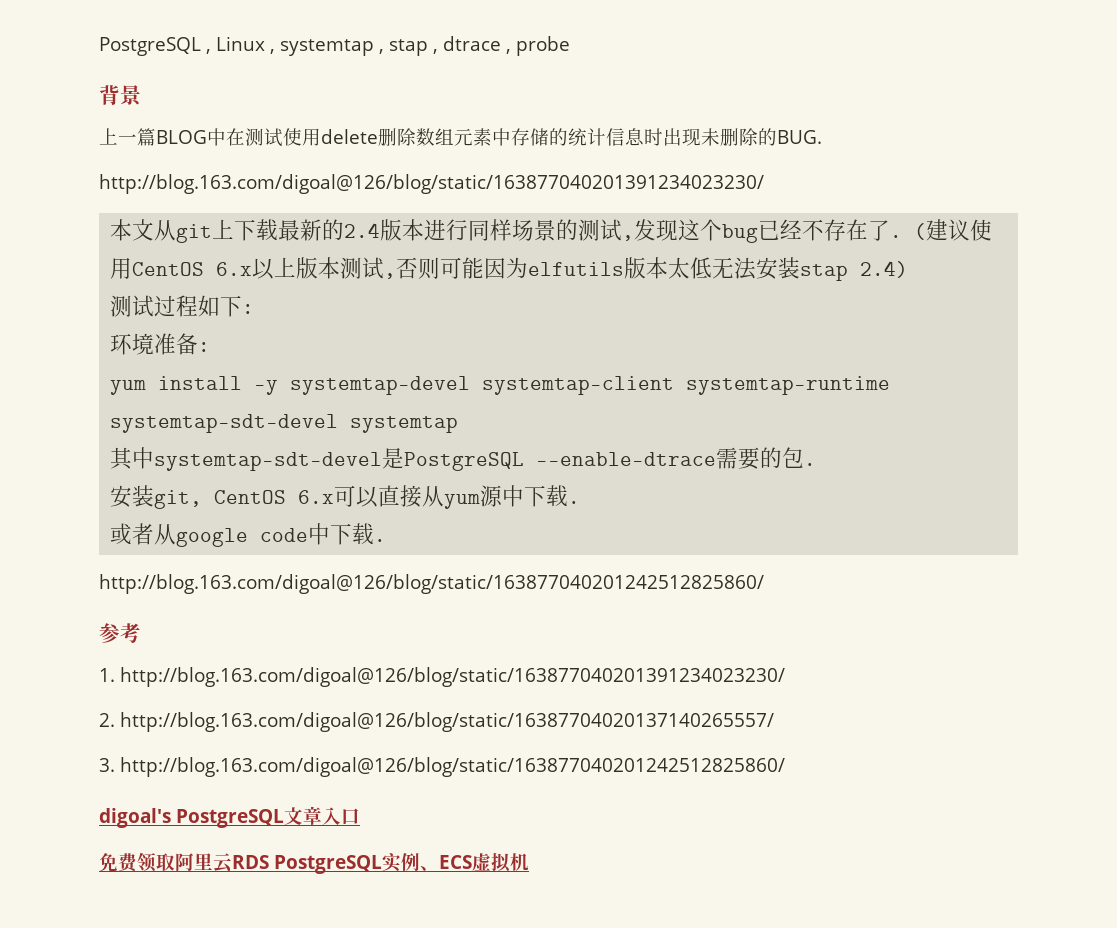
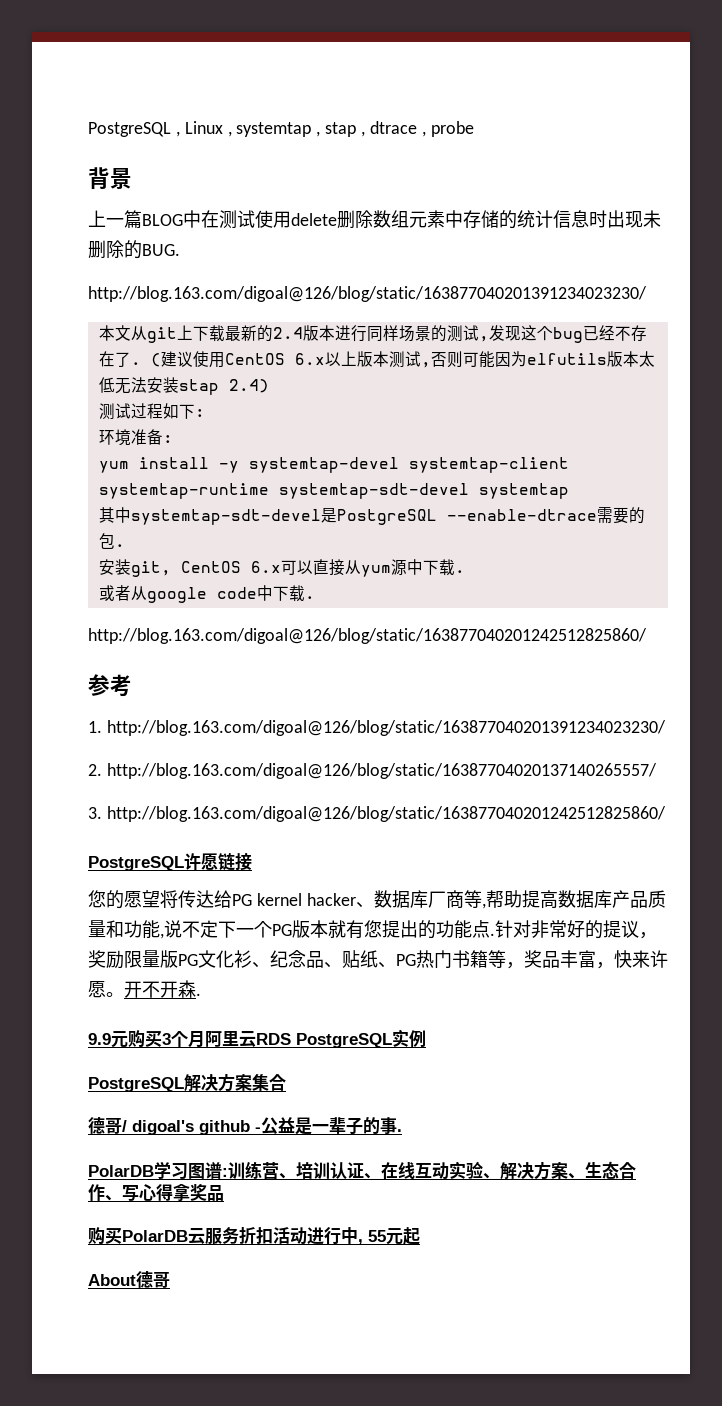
- digoal's PostgreSQL文章入口
- 免费领取阿里云RDS PostgreSQL实例、ECS虚拟机
+ PostgreSQL许愿链接
+ 您的愿望将传达给PG kernel hacker、数据库厂商等,帮助提高数据库产品质量和功能,说不定下一个PG版本就有您提出的功能点.针对非常好的提议，奖励限量版PG文化衫、纪念品、贴纸、PG热门书籍等，奖品丰富，快来许愿。开不开森.
+ 9.9元购买3个月阿里云RDS PostgreSQL实例
+ PostgreSQL解决方案集合
+ 德哥/ digoal's github -公益是一辈子的事.
+ PolarDB学习图谱:训练营、培训认证、在线互动实验、解决方案、生态合作、写心得拿奖品
+ 购买PolarDB云服务折扣活动进行中, 55元起
+ About德哥

